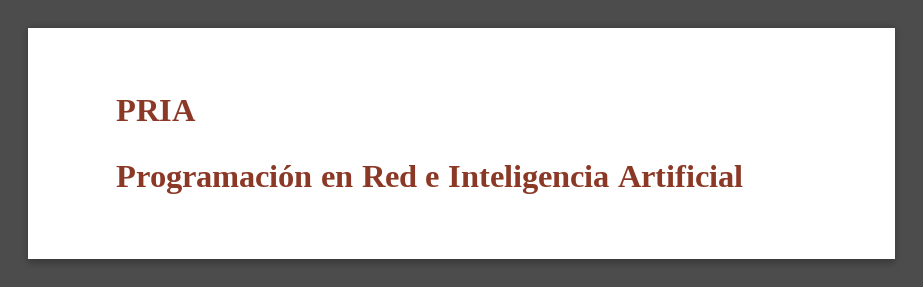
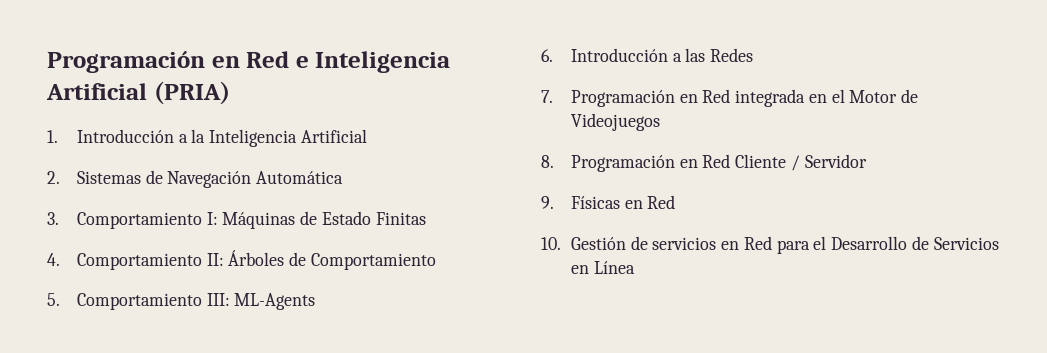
- PRIA
- Programación en Red e Inteligencia Artificial
+ Programación en Red e Inteligencia Artificial (PRIA)
+ 1. Introducción a la Inteligencia Artificial
+ 2. Sistemas de Navegación Automática
+ 3. Comportamiento I: Máquinas de Estado Finitas
+ 4. Comportamiento II: Árboles de Comportamiento
+ 5. Comportamiento III: ML-Agents
+ 6. Introducción a las Redes
+ 7. Programación en Red integrada en el Motor de Videojuegos
+ 8. Programación en Red Cliente / Servidor
+ 9. Físicas en Red
+ 10. Gestión de servicios en Red para el Desarrollo de Servicios en Línea

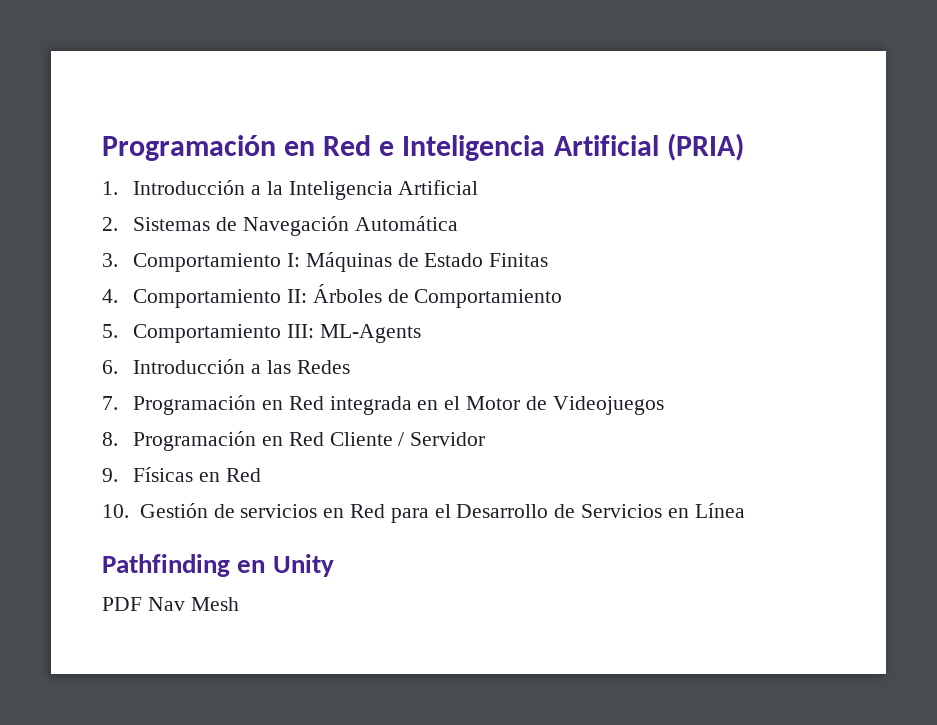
+ Pathfinding en Unity
+ PDF Nav Mesh

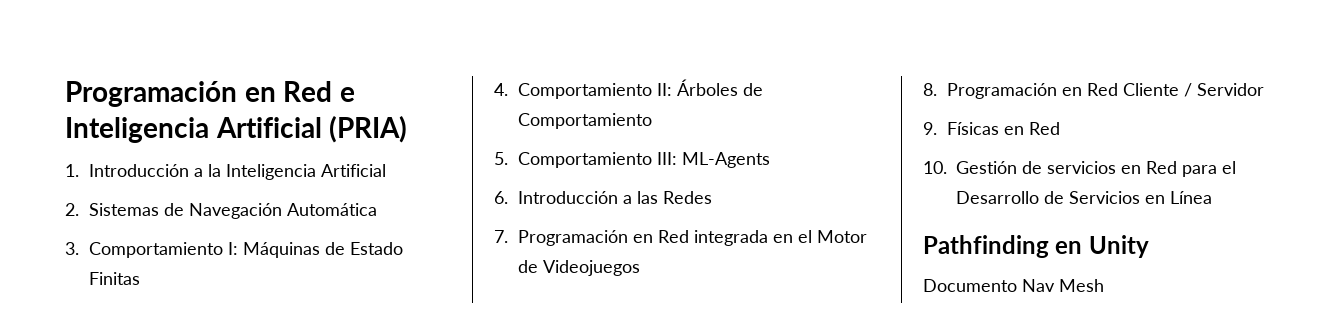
- PDF Nav Mesh
+ Documento Nav Mesh

